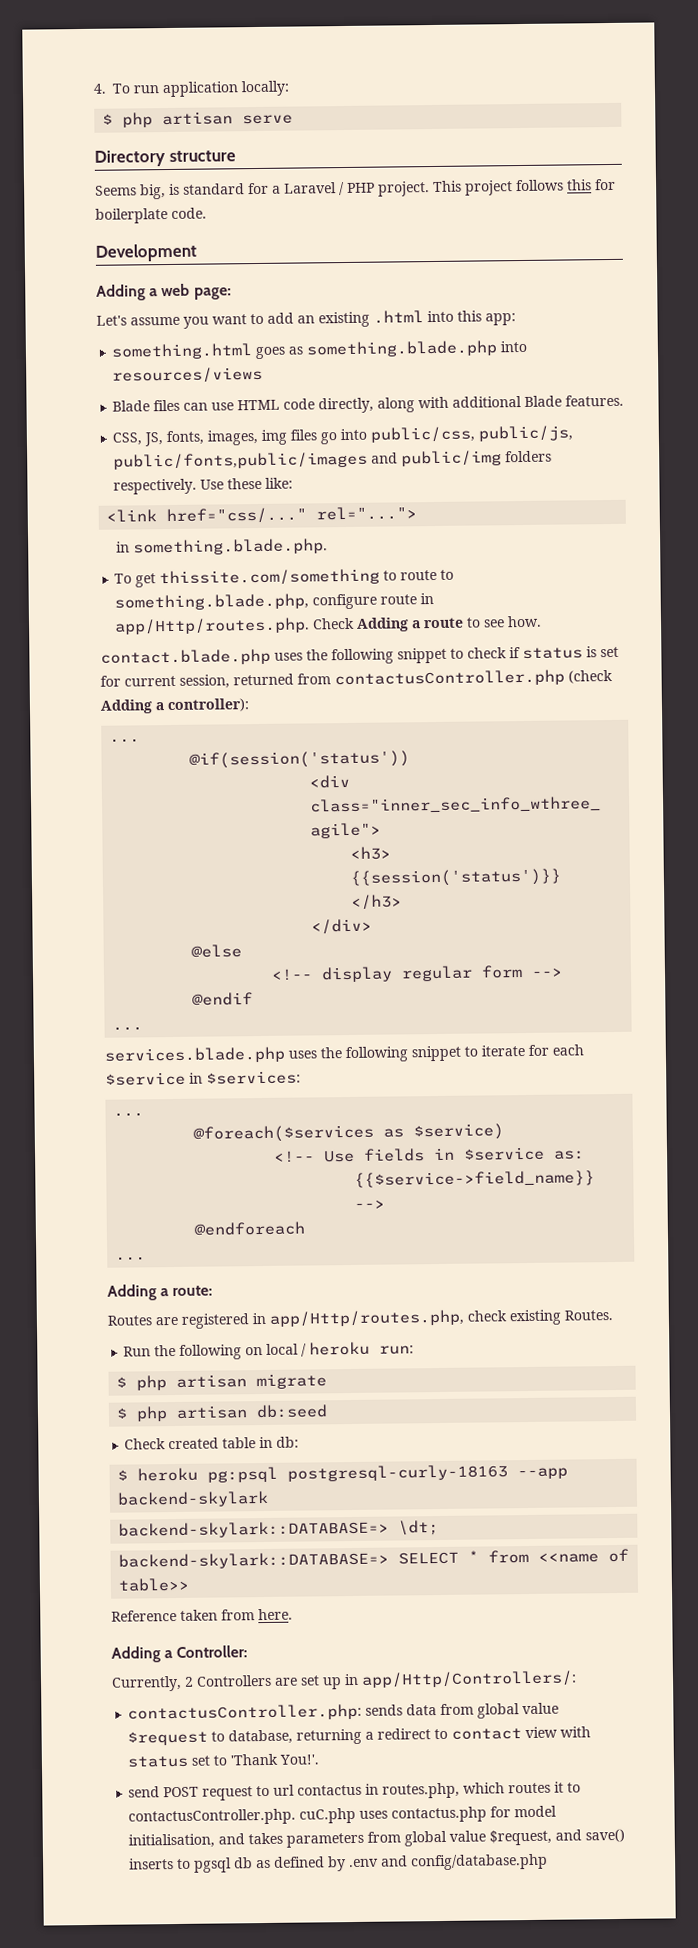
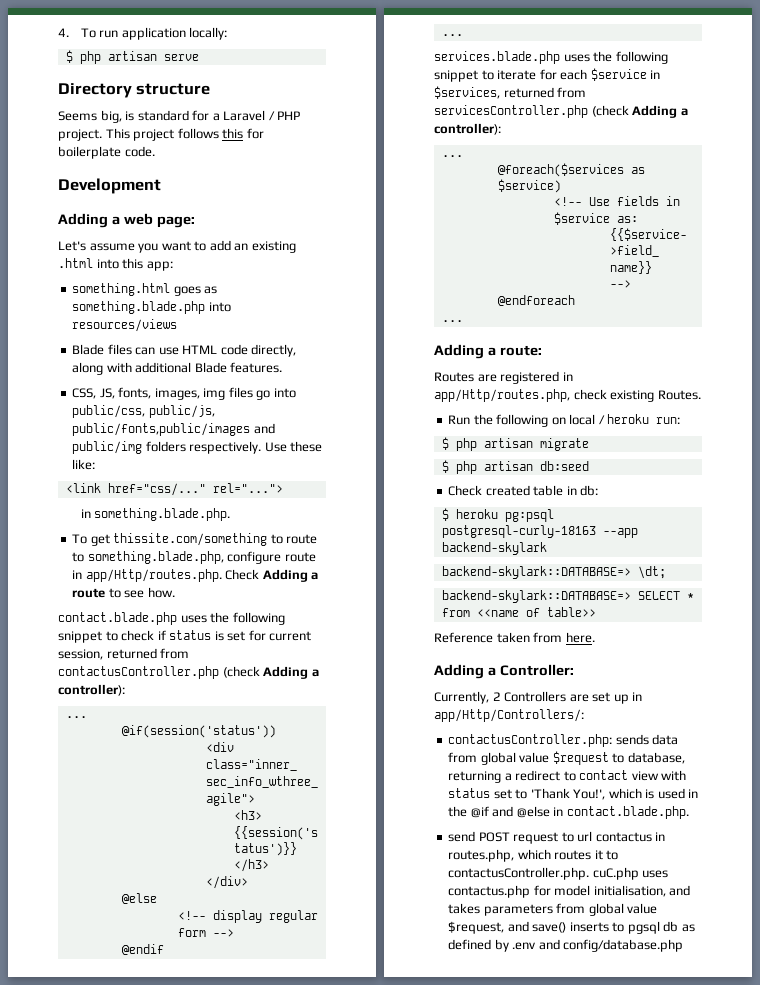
- services.blade.php uses the following snippet to iterate for each $service in $services:
+ services.blade.php uses the following snippet to iterate for each $service in $services, returned from servicesController.php (check Adding a controller):
- contactusController.php: sends data from global value $request to database, returning a redirect to contact view with status set to 'Thank You!'.
+ contactusController.php: sends data from global value $request to database, returning a redirect to contact view with status set to 'Thank You!', which is used in the @if and @else in contact.blade.php.

